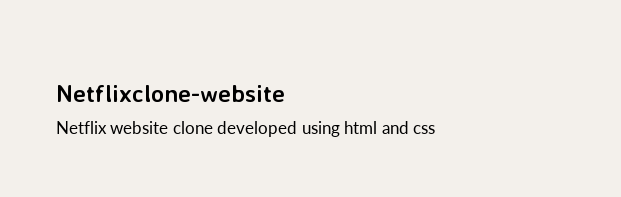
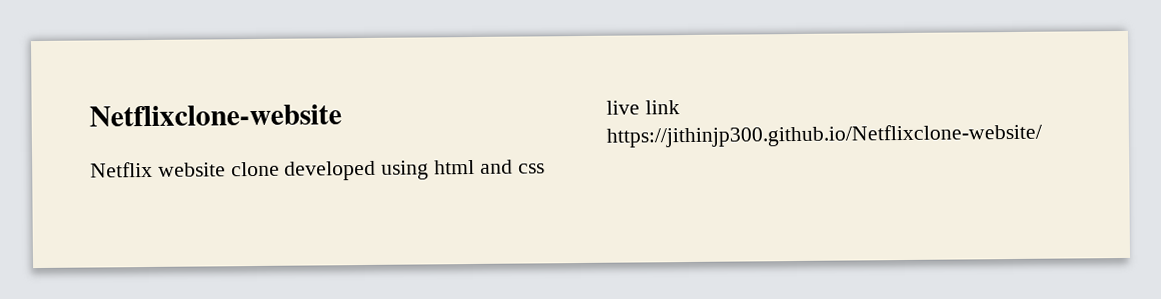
- Netflix website clone developed using html and css
+ Netflix website clone developed using html and css live link https://jithinjp300.github.io/Netflixclone-website/

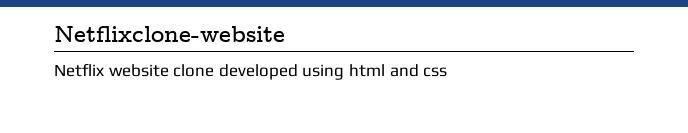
- Netflix website clone developed using html and css live link https://jithinjp300.github.io/Netflixclone-website/
+ Netflix website clone developed using html and css

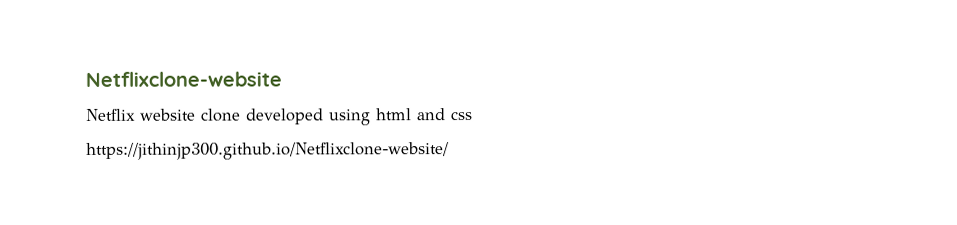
+ https://jithinjp300.github.io/Netflixclone-website/

